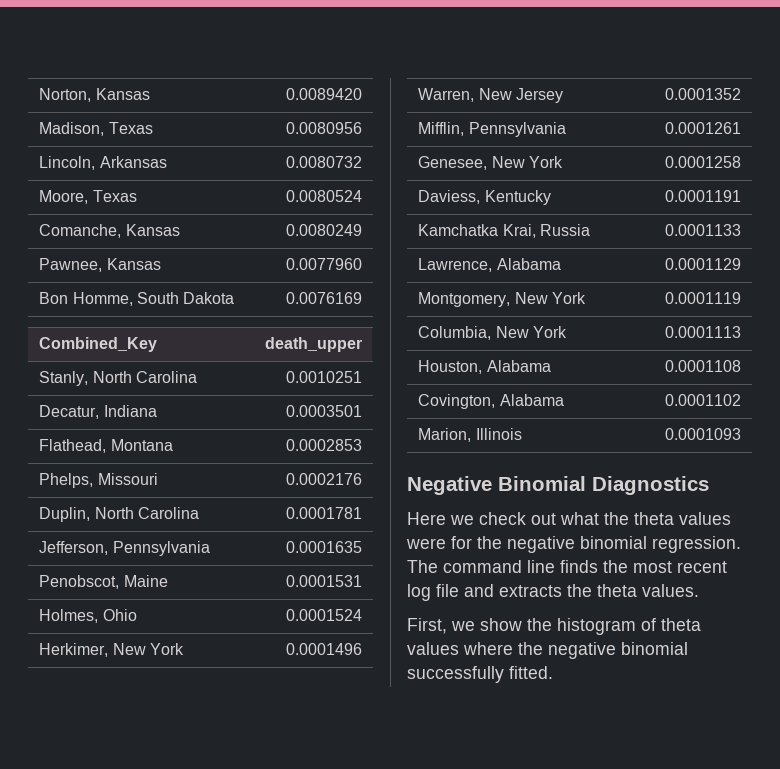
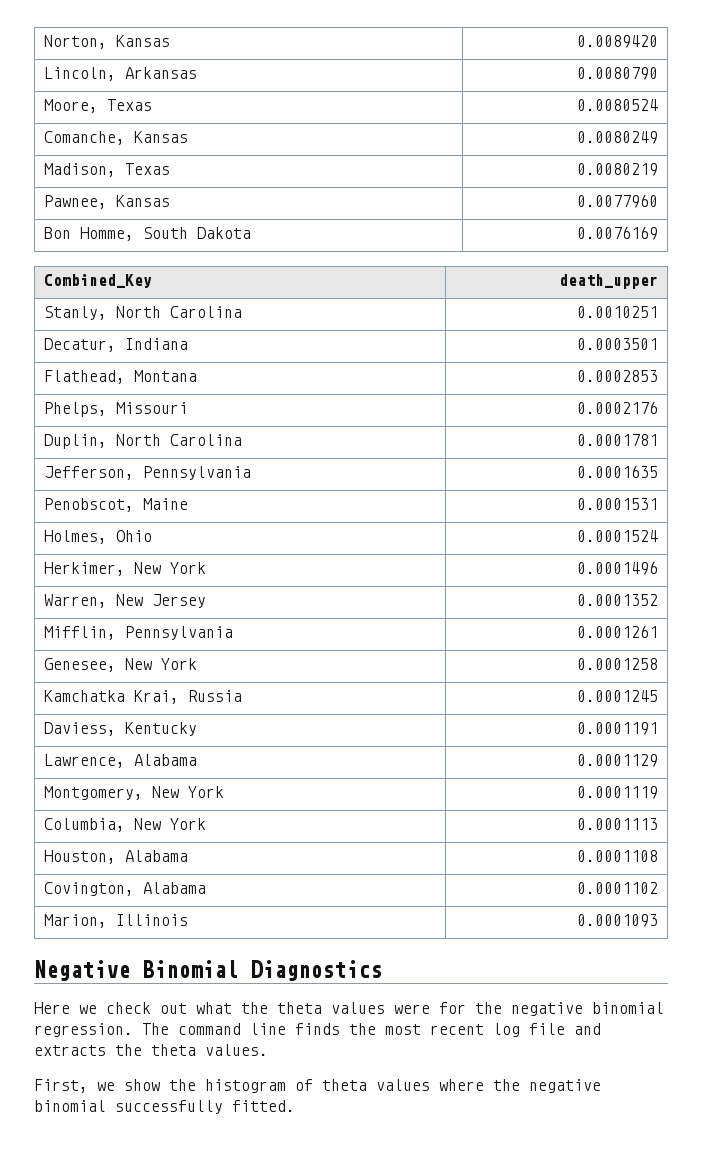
- Madison, Texas | 0.0080956
- Lincoln, Arkansas | 0.0080732
+ Lincoln, Arkansas | 0.0080790
+ Madison, Texas | 0.0080219
+ Kamchatka Krai, Russia | 0.0001245
- Kamchatka Krai, Russia | 0.0001133

